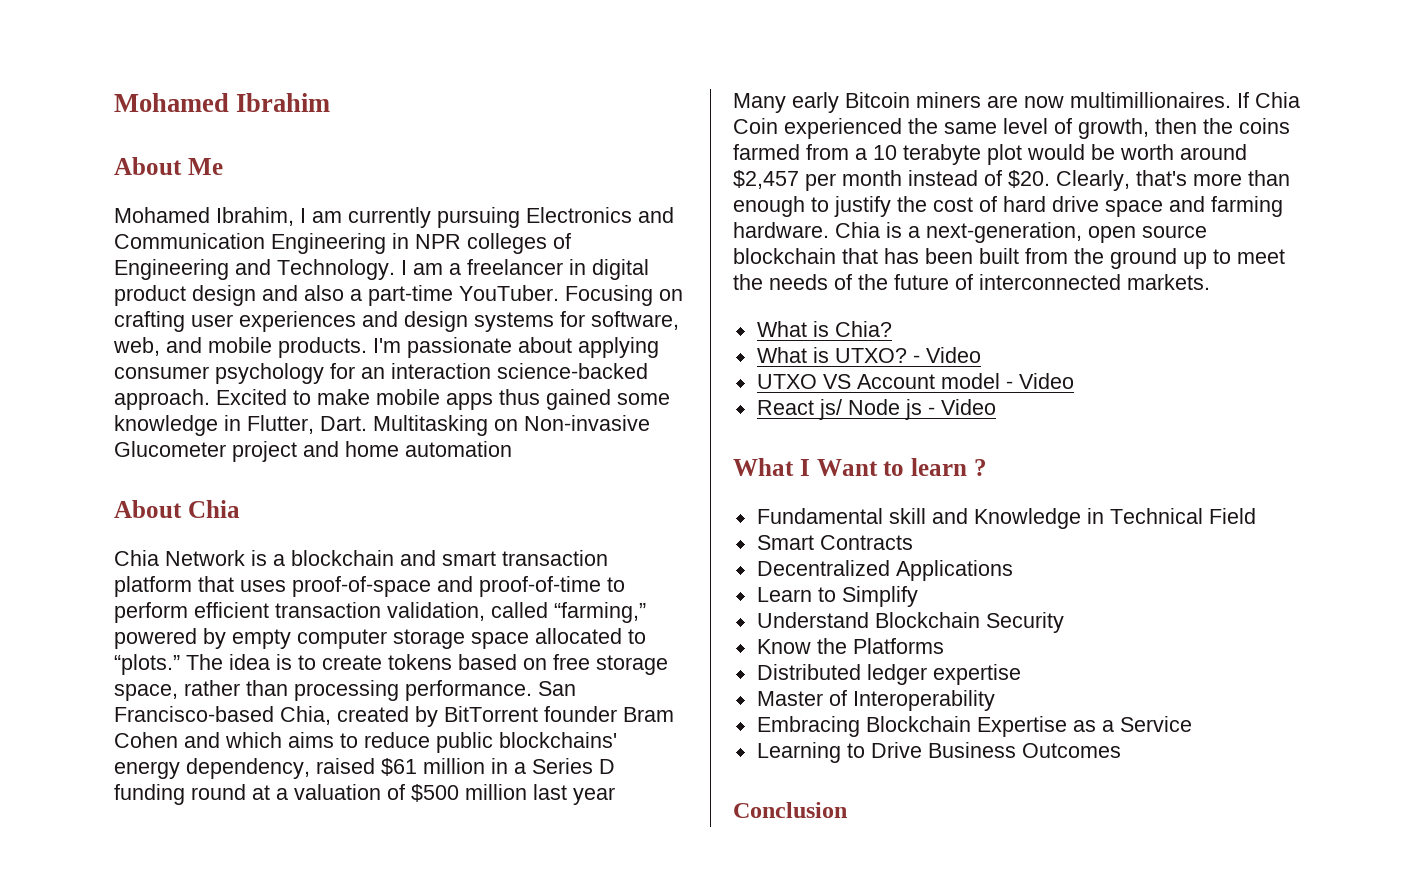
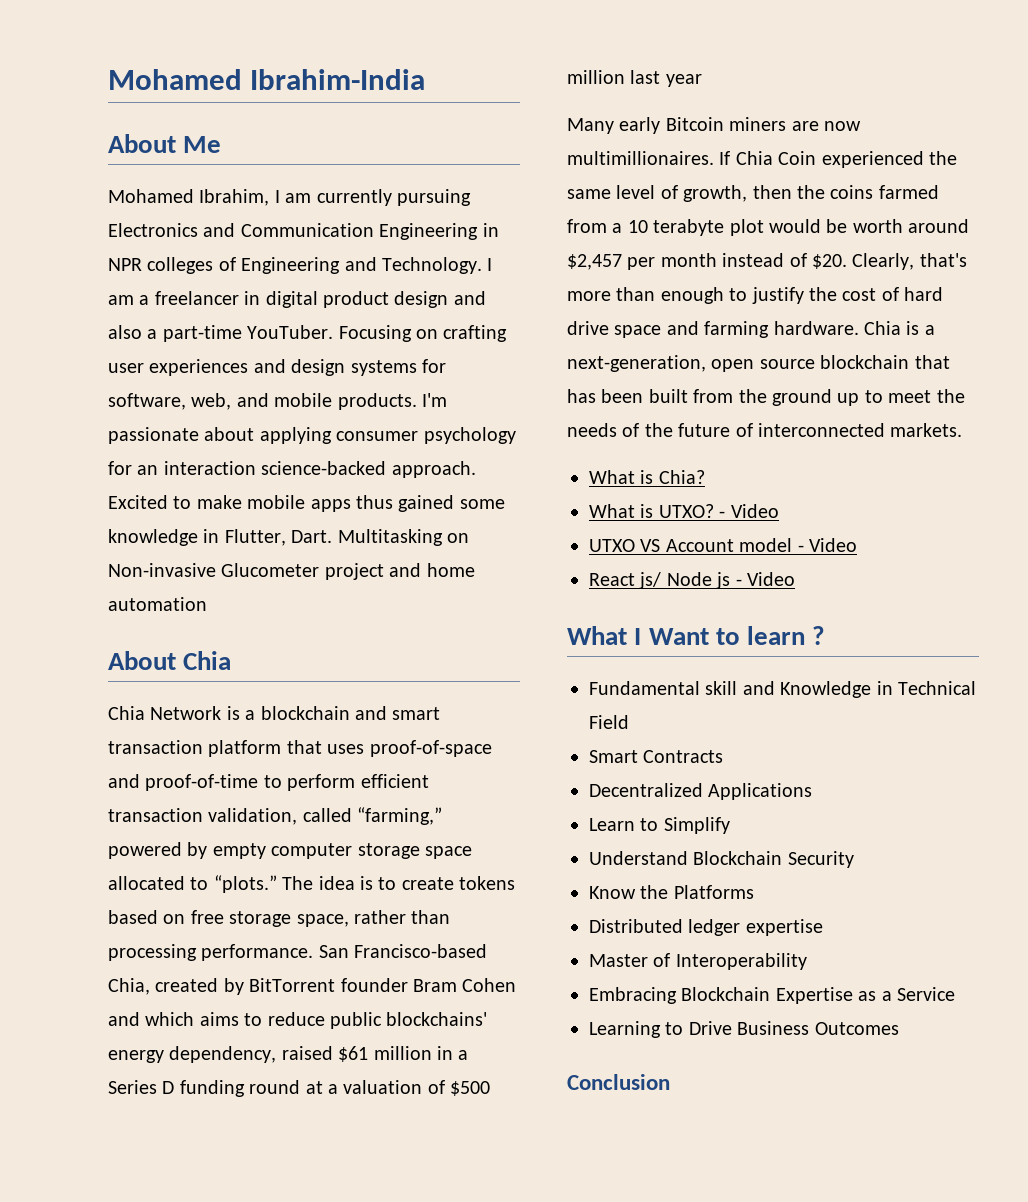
- Mohamed Ibrahim
+ Mohamed Ibrahim-India

